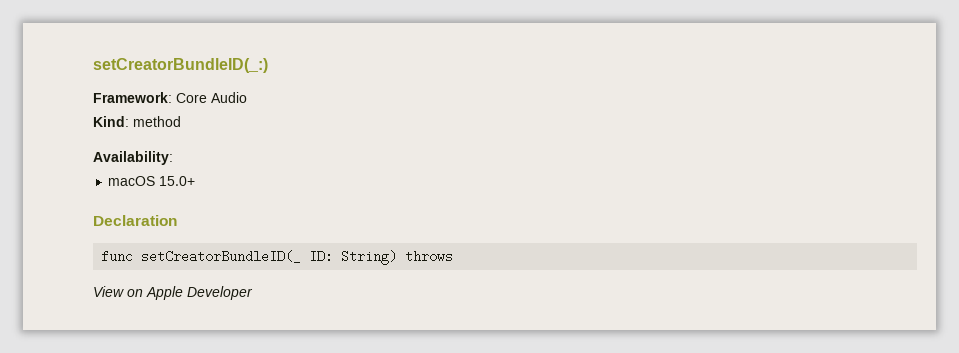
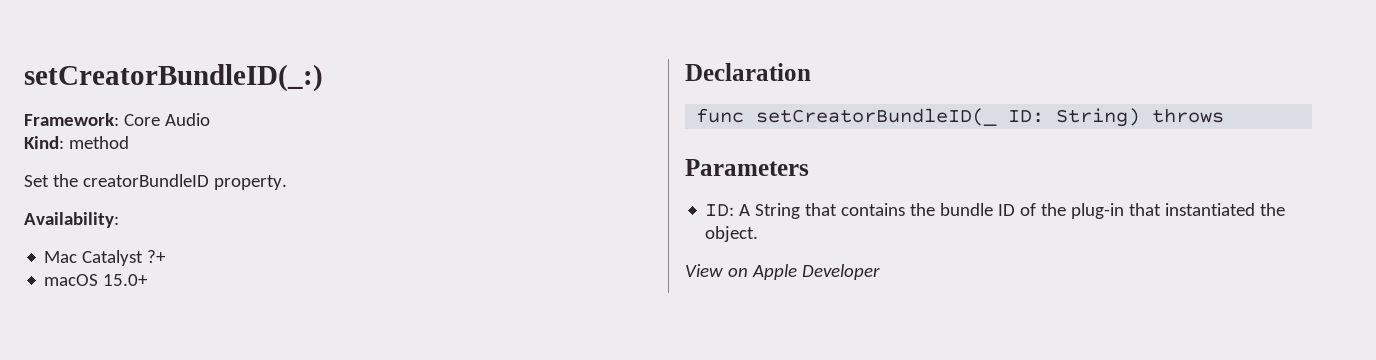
+ Set the creatorBundleID property.
  Availability:
+ Mac Catalyst ?+
+ Parameters
+ ID: A String that contains the bundle ID of the plug-in that instantiated the object.

